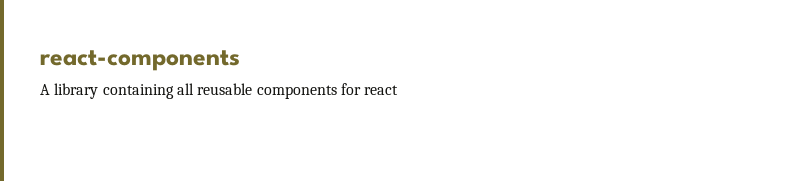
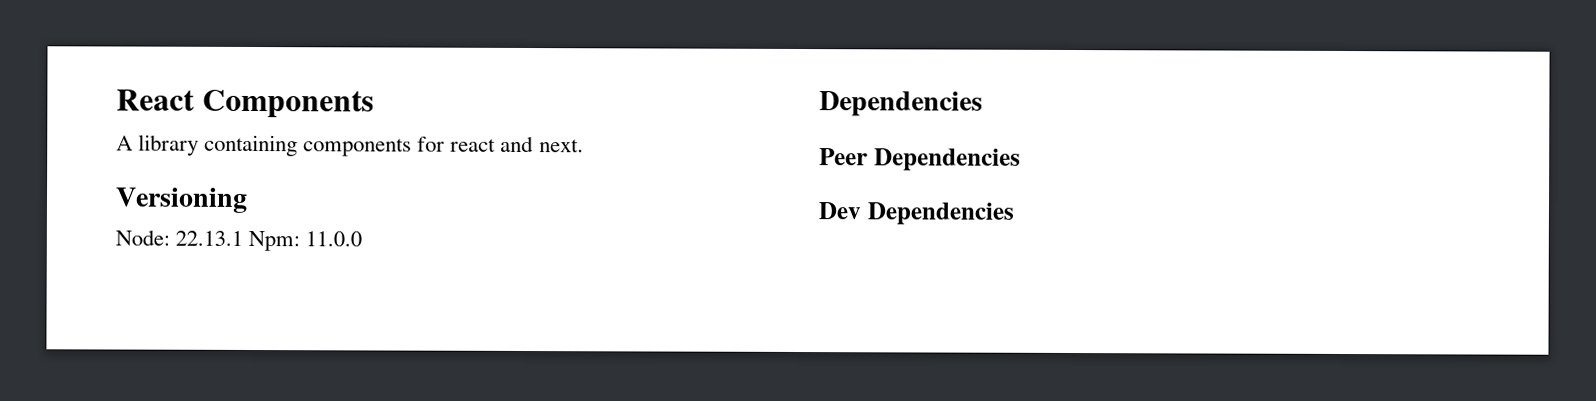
- react-components
+ React Components
- A library containing all reusable components for react
+ A library containing components for react and next.
+ Versioning
+ Node: 22.13.1 Npm: 11.0.0
+ Dependencies
+ Peer Dependencies
+ Dev Dependencies

